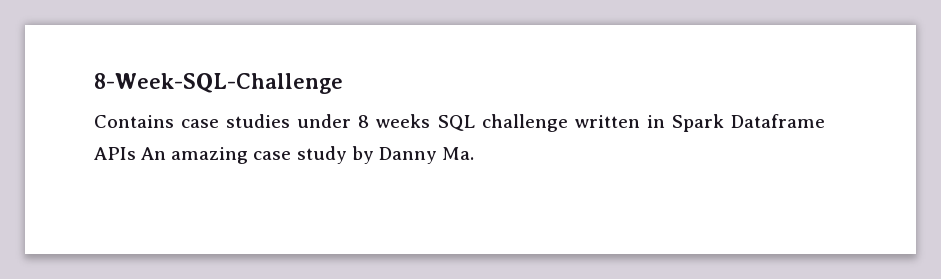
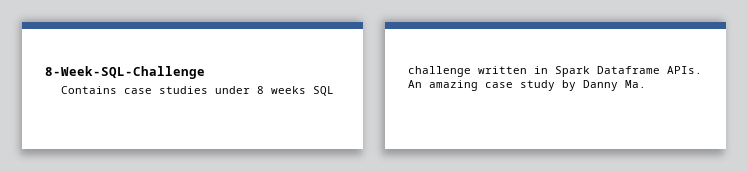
- Contains case studies under 8 weeks SQL challenge written in Spark Dataframe APIs An amazing case study by Danny Ma.
+ Contains case studies under 8 weeks SQL challenge written in Spark Dataframe APIs. An amazing case study by Danny Ma.

